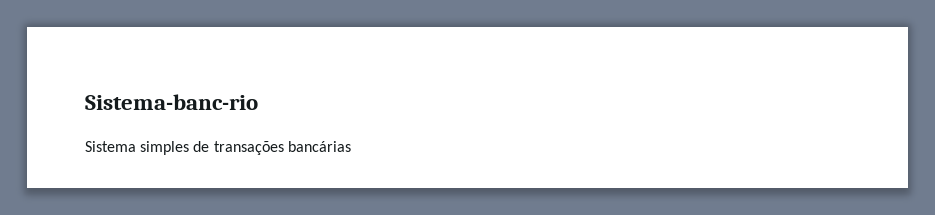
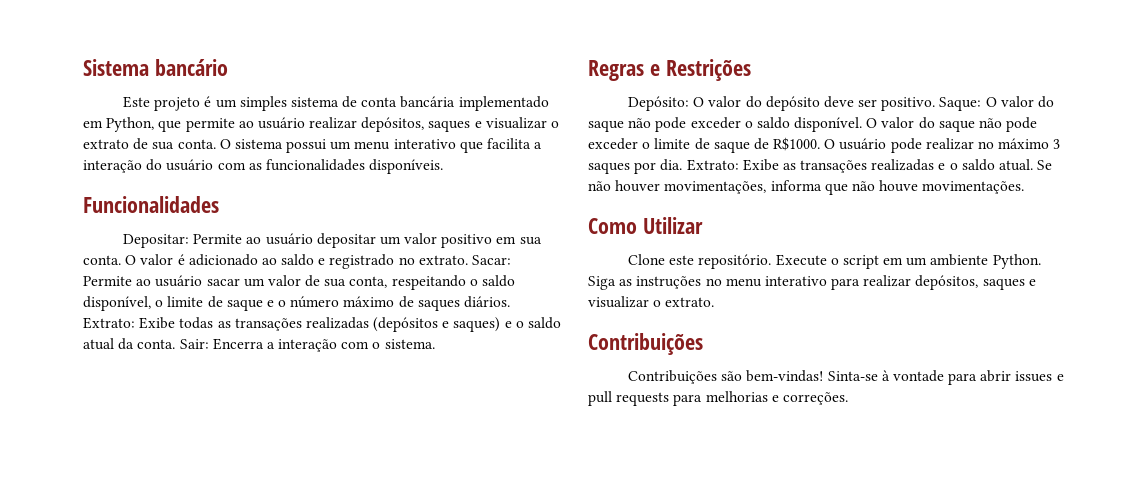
- Sistema-banc-rio
- Sistema simples de transações bancárias
+ Sistema bancário
+ Este projeto é um simples sistema de conta bancária implementado em Python, que permite ao usuário realizar depósitos, saques e visualizar o extrato de sua conta. O sistema possui um menu interativo que facilita a interação do usuário com as funcionalidades disponíveis.
+ Funcionalidades
+ Depositar: Permite ao usuário depositar um valor positivo em sua conta. O valor é adicionado ao saldo e registrado no extrato. Sacar: Permite ao usuário sacar um valor de sua conta, respeitando o saldo disponível, o limite de saque e o número máximo de saques diários. Extrato: Exibe todas as transações realizadas (depósitos e saques) e o saldo atual da conta. Sair: Encerra a interação com o sistema.
+ Regras e Restrições
+ Depósito: O valor do depósito deve ser positivo. Saque: O valor do saque não pode exceder o saldo disponível. O valor do saque não pode exceder o limite de saque de R$1000. O usuário pode realizar no máximo 3 saques por dia. Extrato: Exibe as transações realizadas e o saldo atual. Se não houver movimentações, informa que não houve movimentações.
+ Como Utilizar
+ Clone este repositório. Execute o script em um ambiente Python. Siga as instruções no menu interativo para realizar depósitos, saques e visualizar o extrato.
+ Contribuições
+ Contribuições são bem-vindas! Sinta-se à vontade para abrir issues e pull requests para melhorias e correções.

